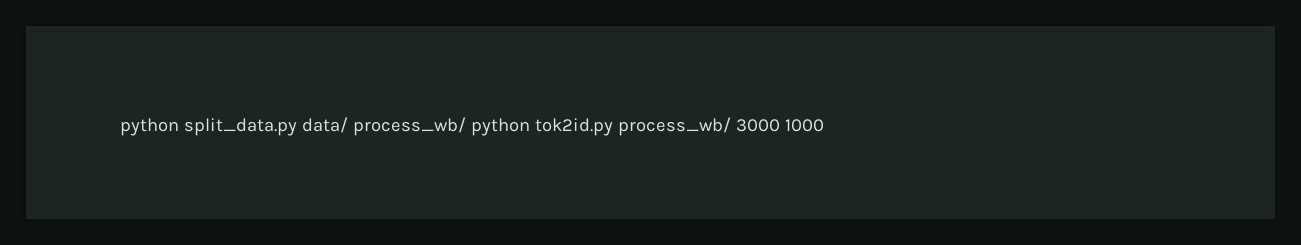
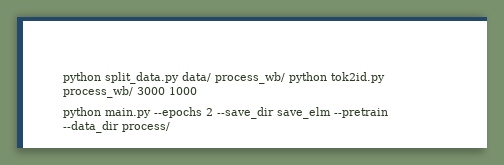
+ python main.py --epochs 2 --save_dir save_elm --pretrain --data_dir process/

